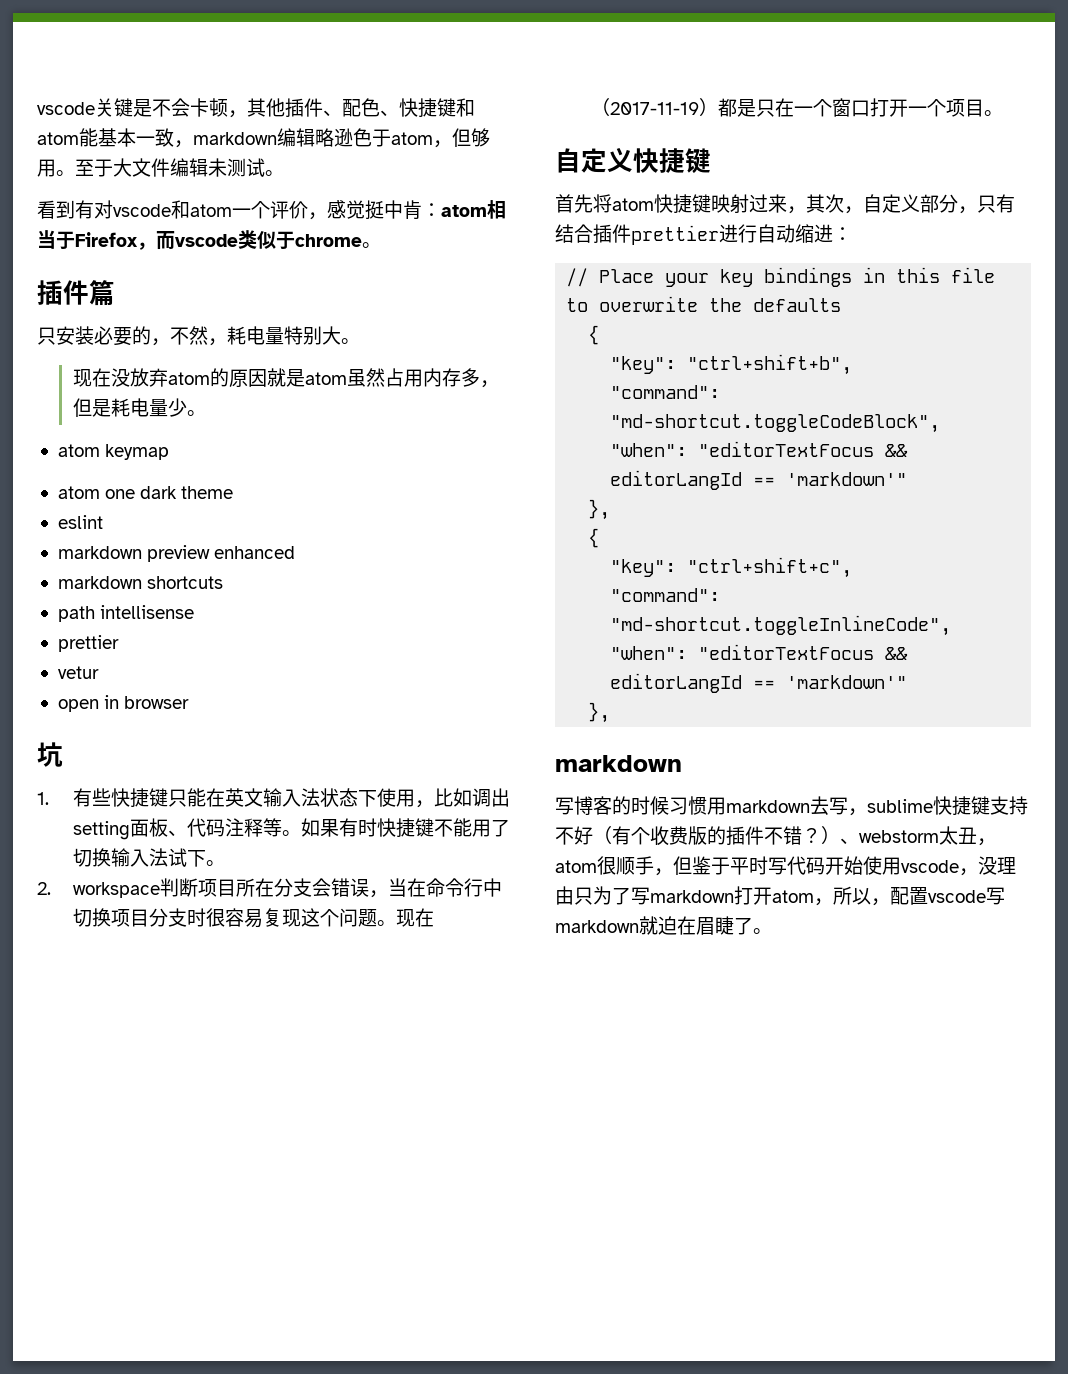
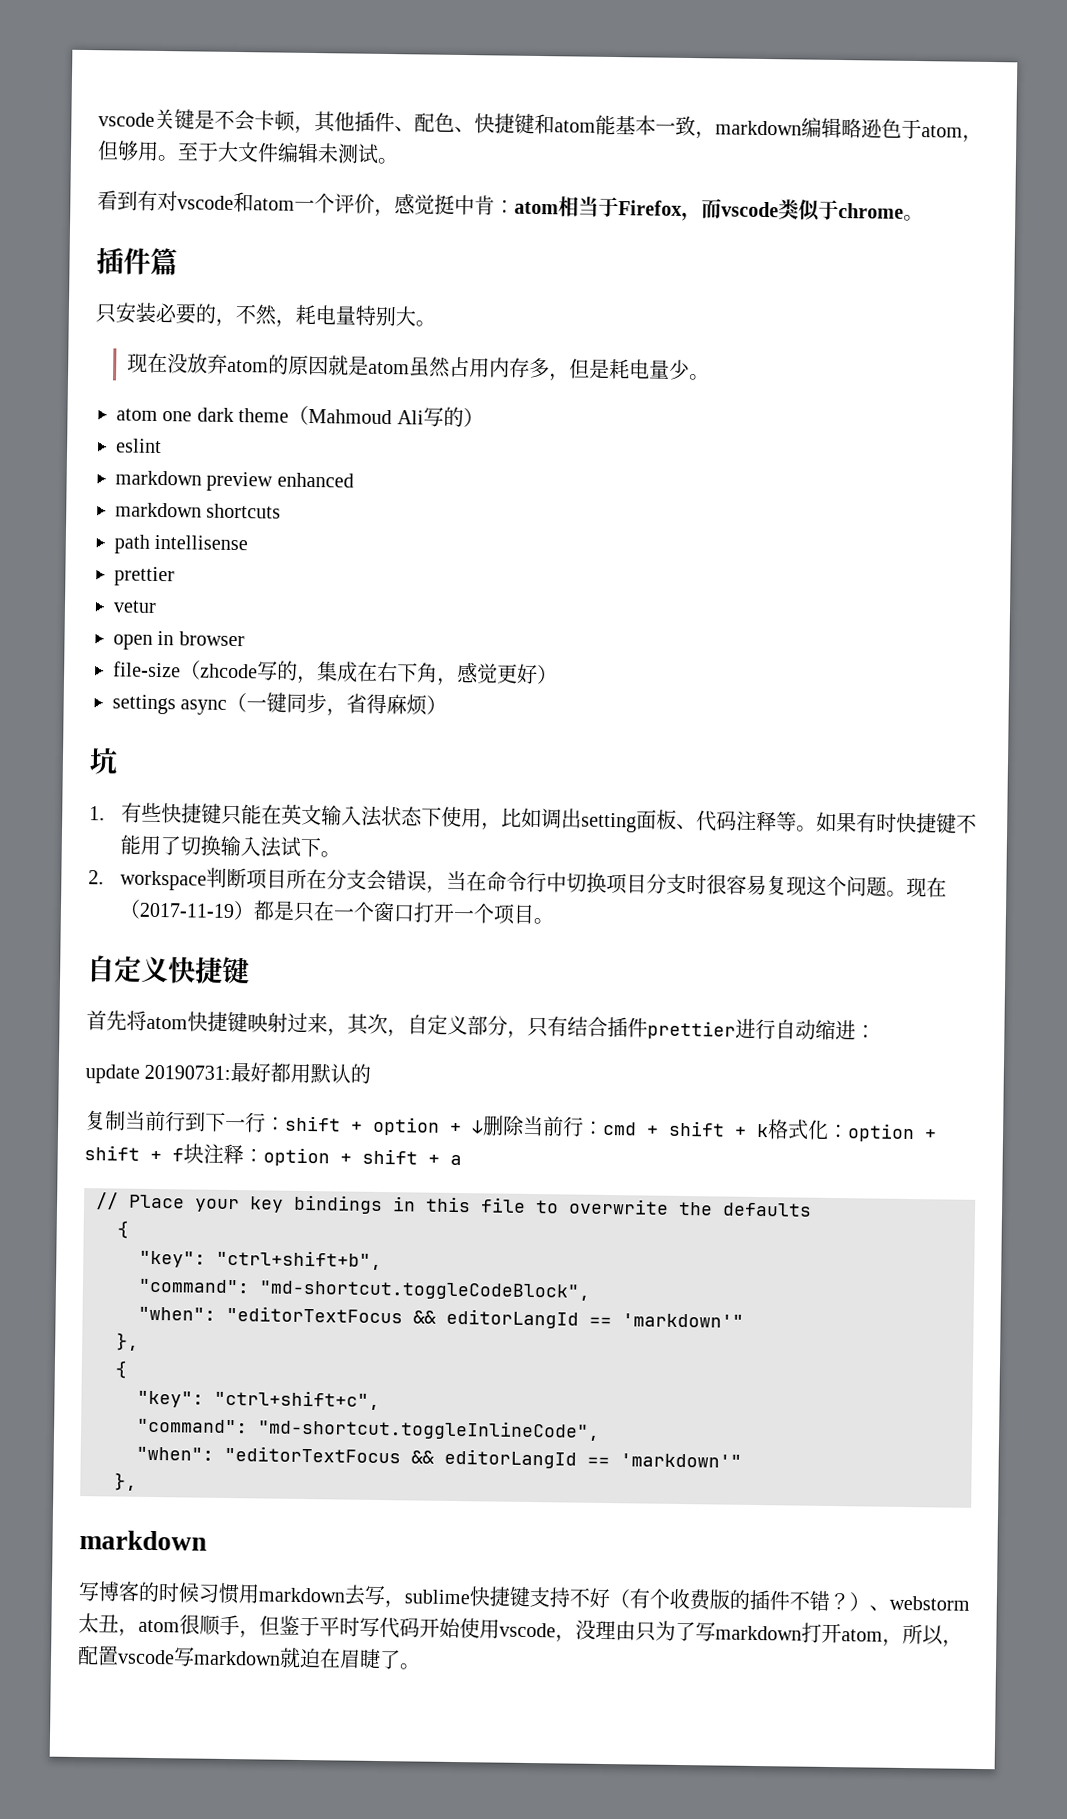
- atom keymap
- atom one dark theme
+ atom one dark theme（Mahmoud Ali写的）
+ file-size（zhcode写的，集成在右下角，感觉更好）
+ settings async（一键同步，省得麻烦）
+ update 20190731:最好都用默认的
+ 复制当前行到下一行：shift + option + ↓删除当前行：cmd + shift + k格式化：option + shift + f块注释：option + shift + a

